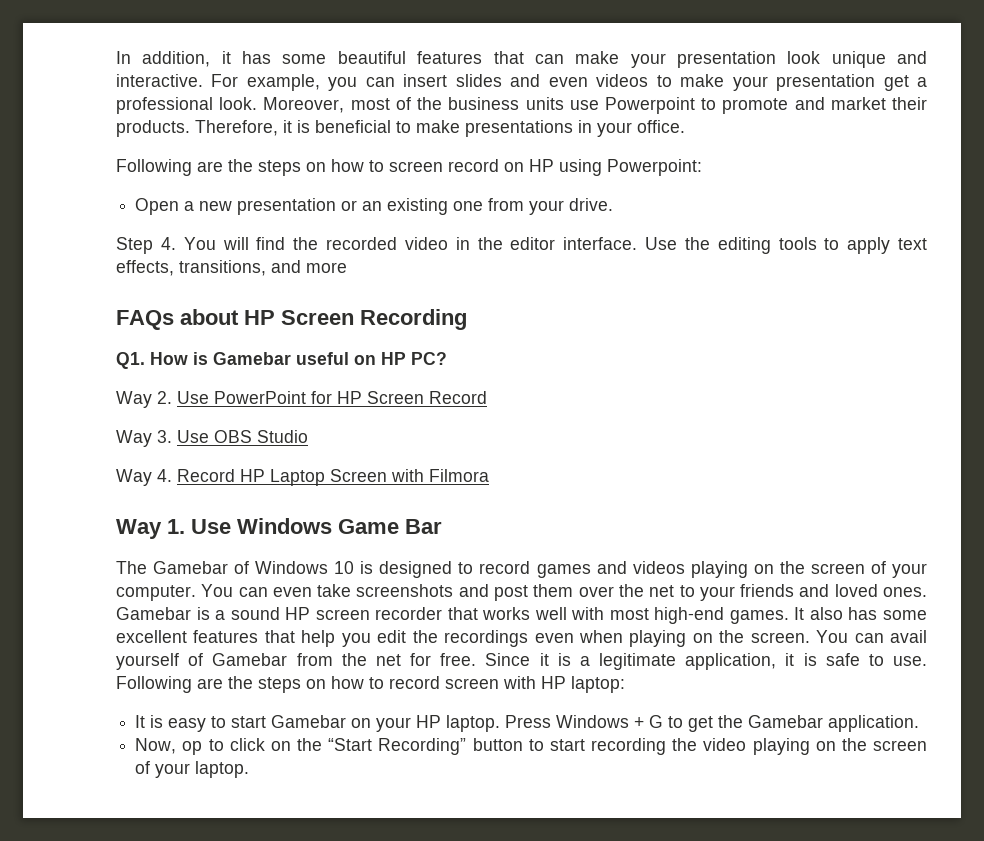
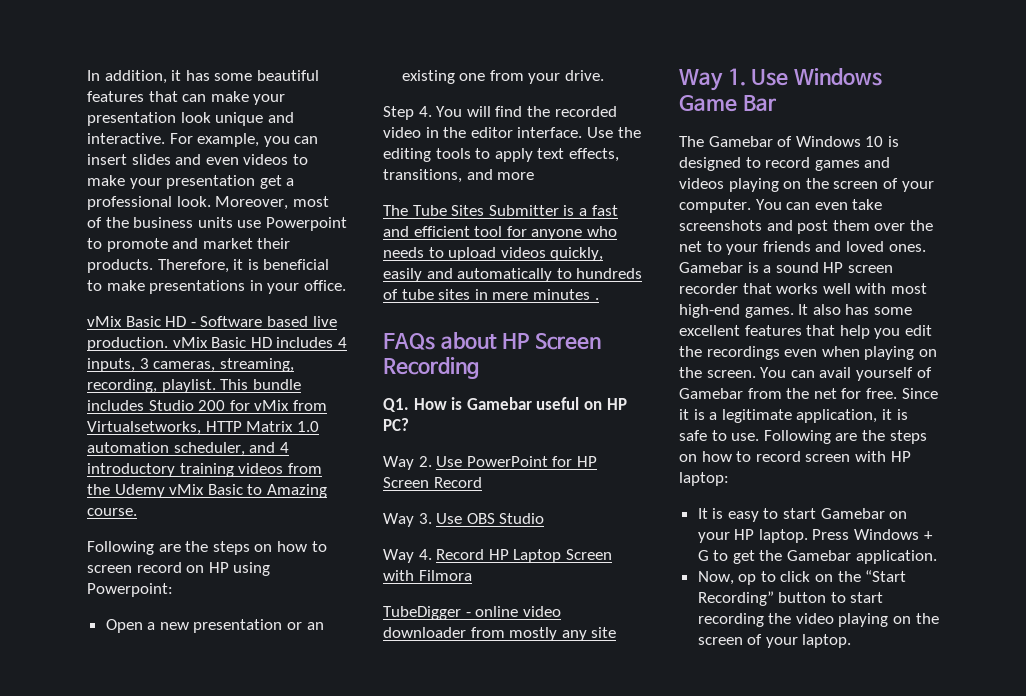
+ vMix Basic HD - Software based live production. vMix Basic HD includes 4 inputs, 3 cameras, streaming, recording, playlist. This bundle includes Studio 200 for vMix from Virtualsetworks, HTTP Matrix 1.0 automation scheduler, and 4 introductory training videos from the Udemy vMix Basic to Amazing course.
+ The Tube Sites Submitter is a fast and efficient tool for anyone who needs to upload videos quickly, easily and automatically to hundreds of tube sites in mere minutes .
+ TubeDigger - online video downloader from mostly any site

